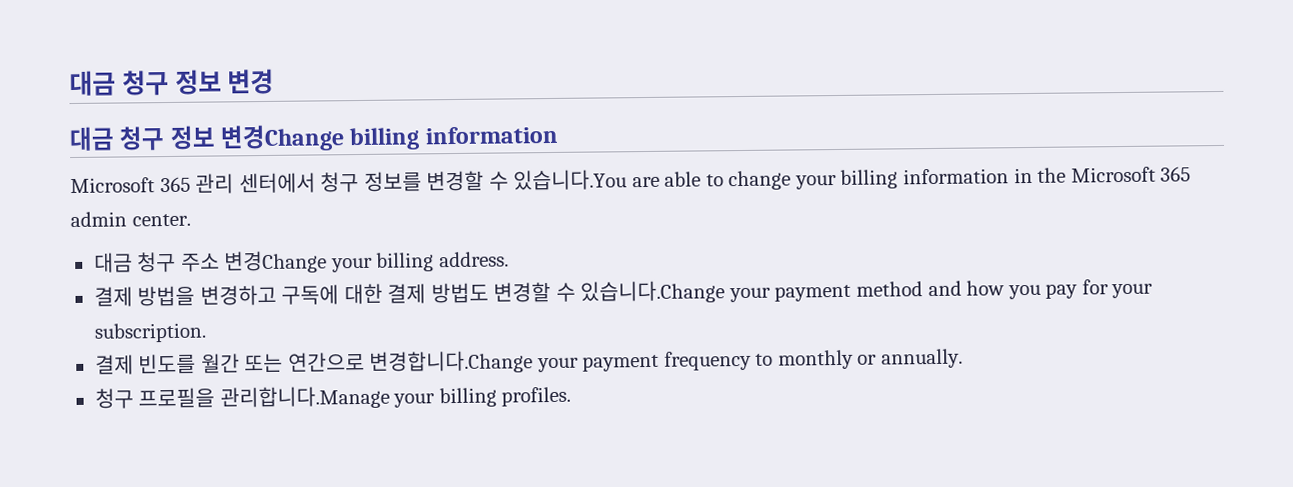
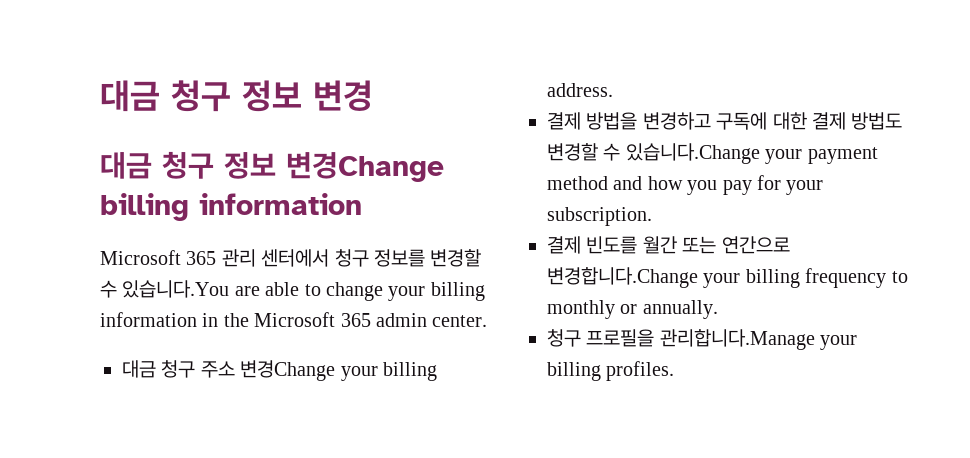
- 결제 빈도를 월간 또는 연간으로 변경합니다.Change your payment frequency to monthly or annually.
+ 결제 빈도를 월간 또는 연간으로 변경합니다.Change your billing frequency to monthly or annually.

